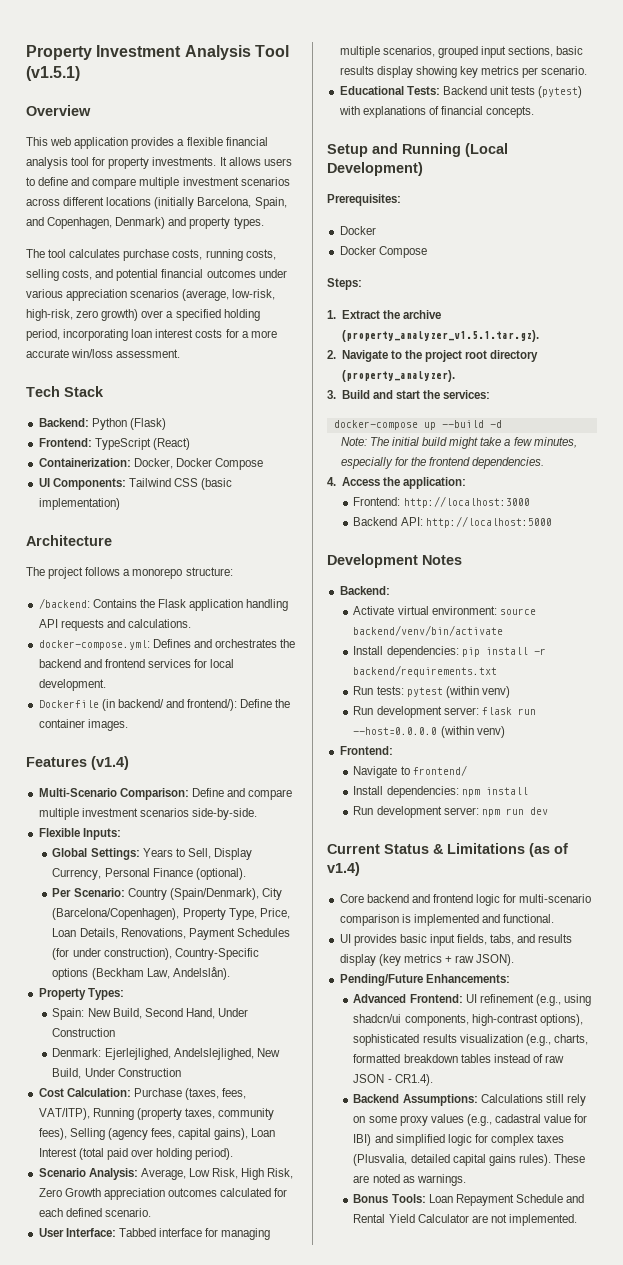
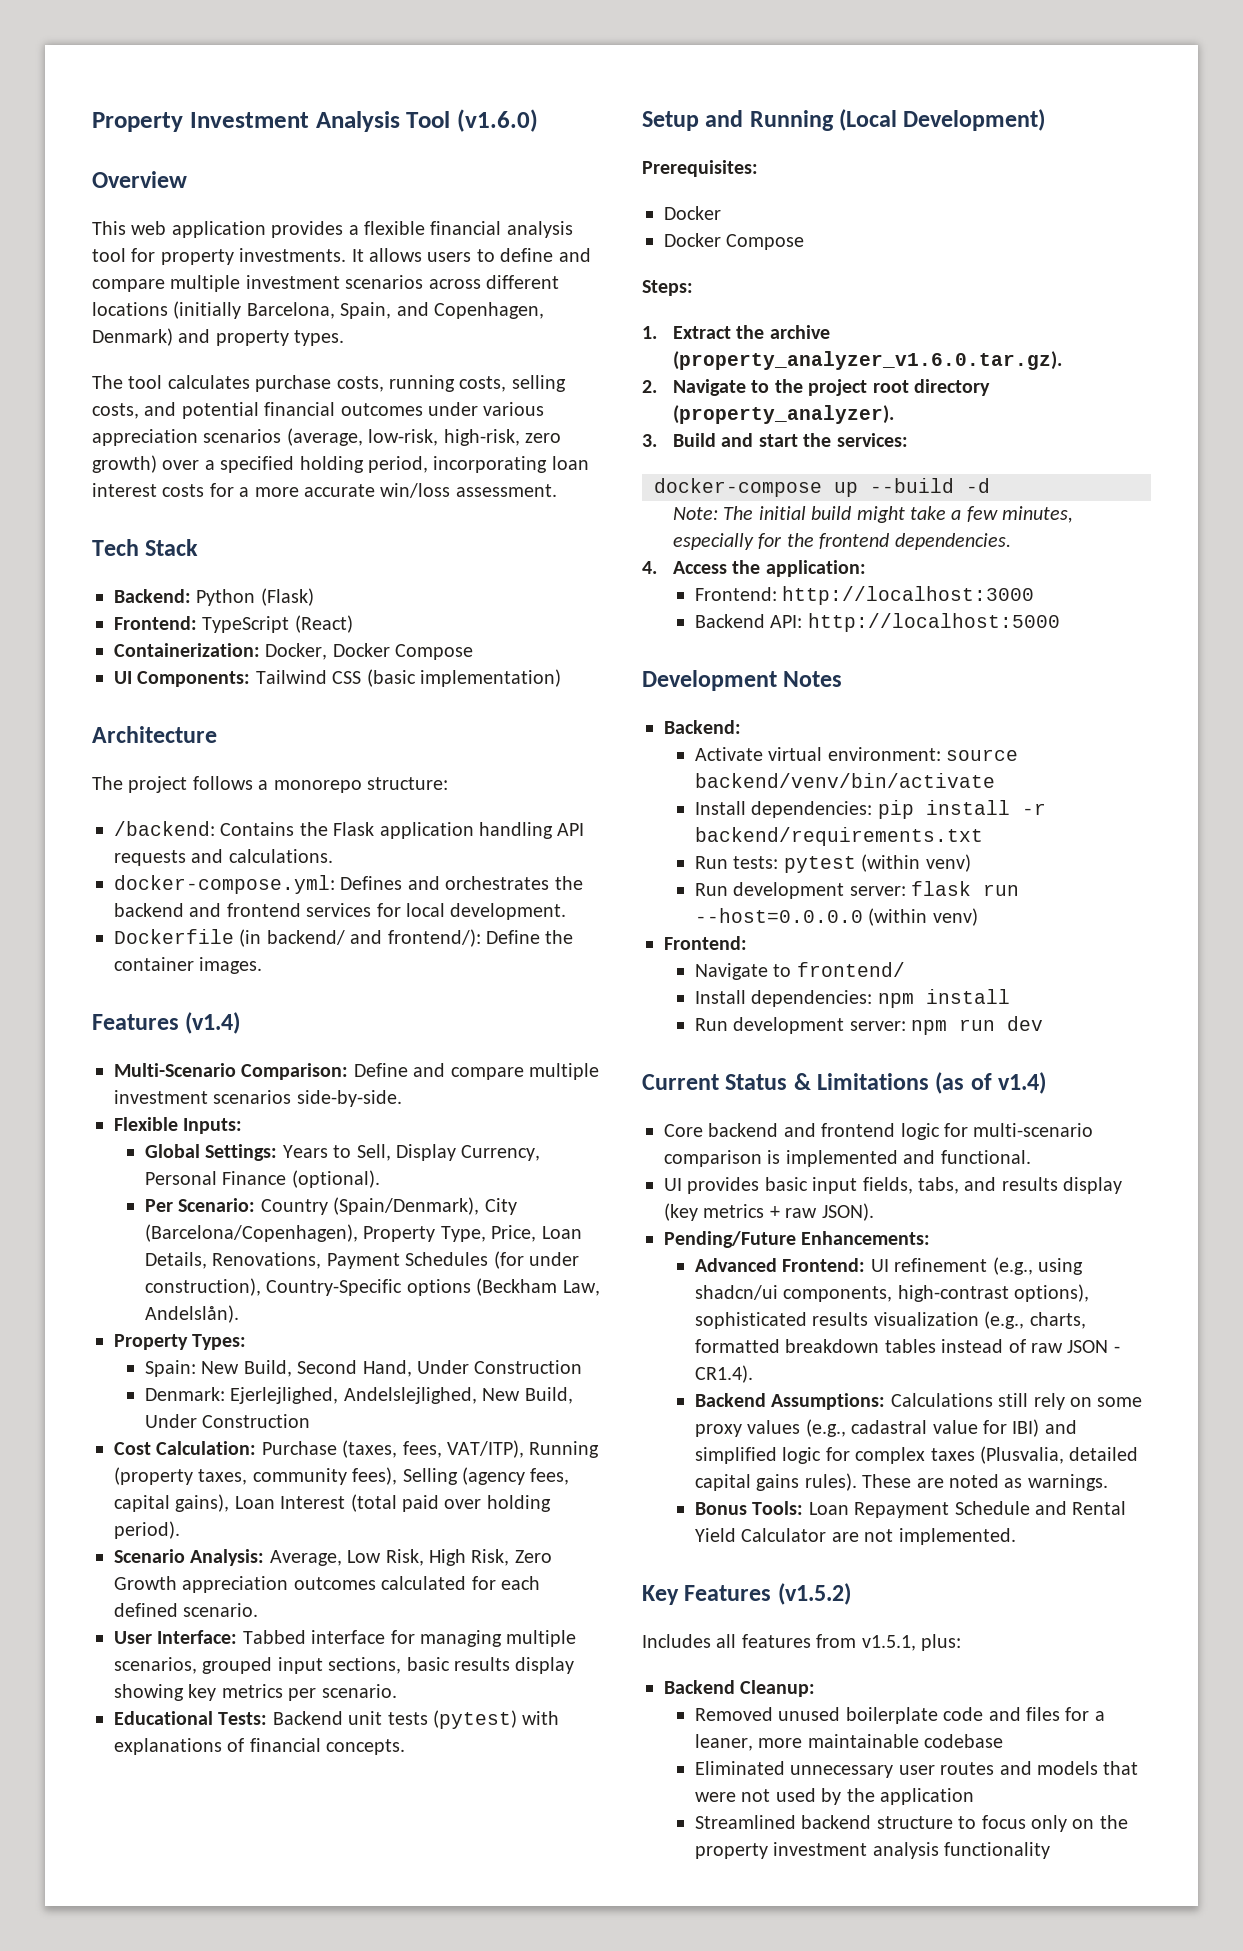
- Property Investment Analysis Tool (v1.5.1)
+ Property Investment Analysis Tool (v1.6.0)
- 1. Extract the archive (property_analyzer_v1.5.1.tar.gz).
+ 1. Extract the archive (property_analyzer_v1.6.0.tar.gz).
+ Key Features (v1.5.2)
+ Includes all features from v1.5.1, plus:
+ Backend Cleanup:
+ Removed unused boilerplate code and files for a leaner, more maintainable codebase
+ Eliminated unnecessary user routes and models that were not used by the application
+ Streamlined backend structure to focus only on the property investment analysis functionality

